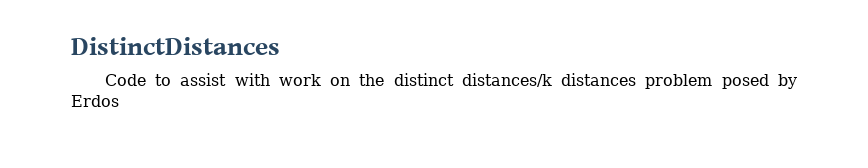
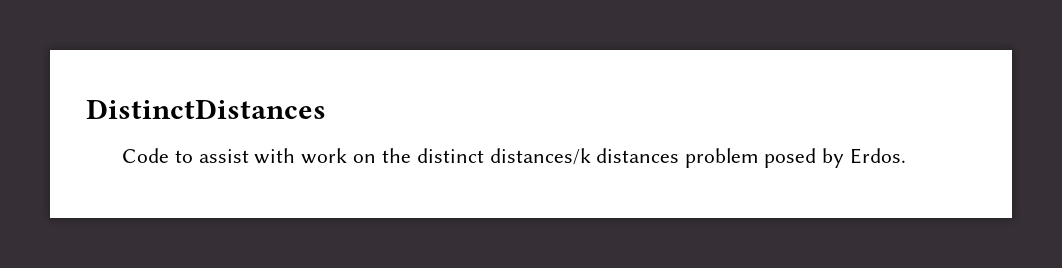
- Code to assist with work on the distinct distances/k distances problem posed by Erdos
+ Code to assist with work on the distinct distances/k distances problem posed by Erdos.

